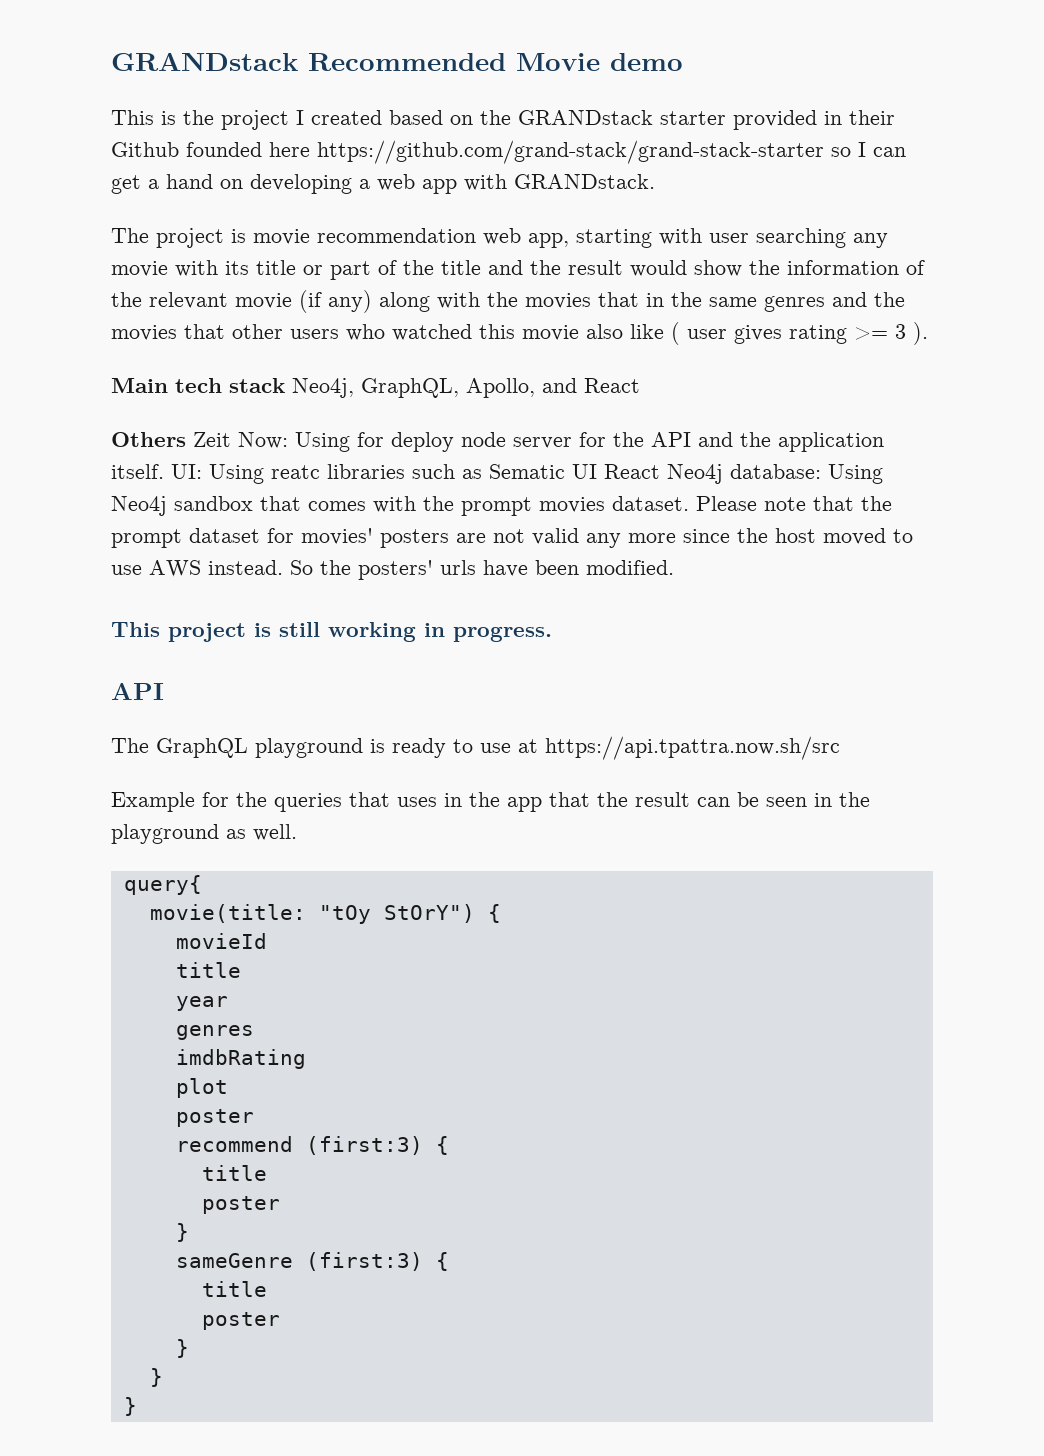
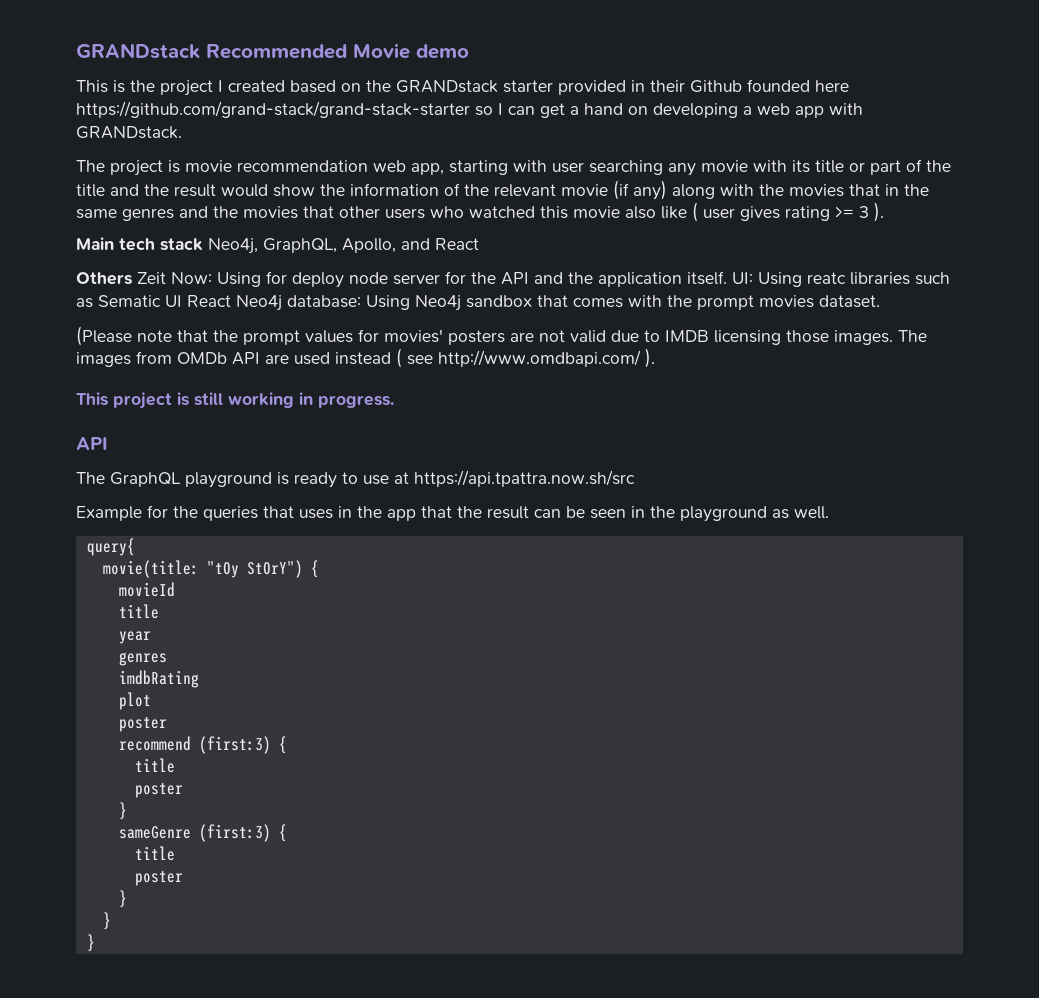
- UI: Using reatc libraries such as Sematic UI React Neo4j database: Using Neo4j sandbox that comes with the prompt movies dataset. Please note that the prompt dataset for movies' posters are not valid any more since the host moved to use AWS instead. So the posters' urls have been modified.
+ UI: Using reatc libraries such as Sematic UI React Neo4j database: Using Neo4j sandbox that comes with the prompt movies dataset.
+ (Please note that the prompt values for movies' posters are not valid due to IMDB licensing those images. The images from OMDb API are used instead ( see http://www.omdbapi.com/ ).

